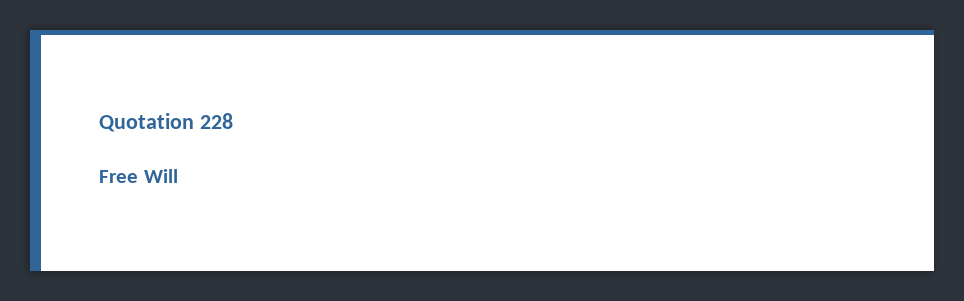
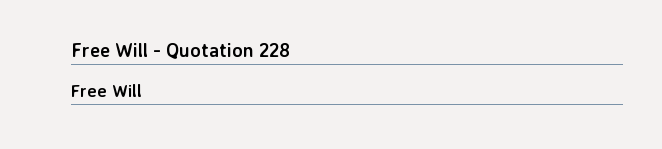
- Quotation 228
+ Free Will - Quotation 228

